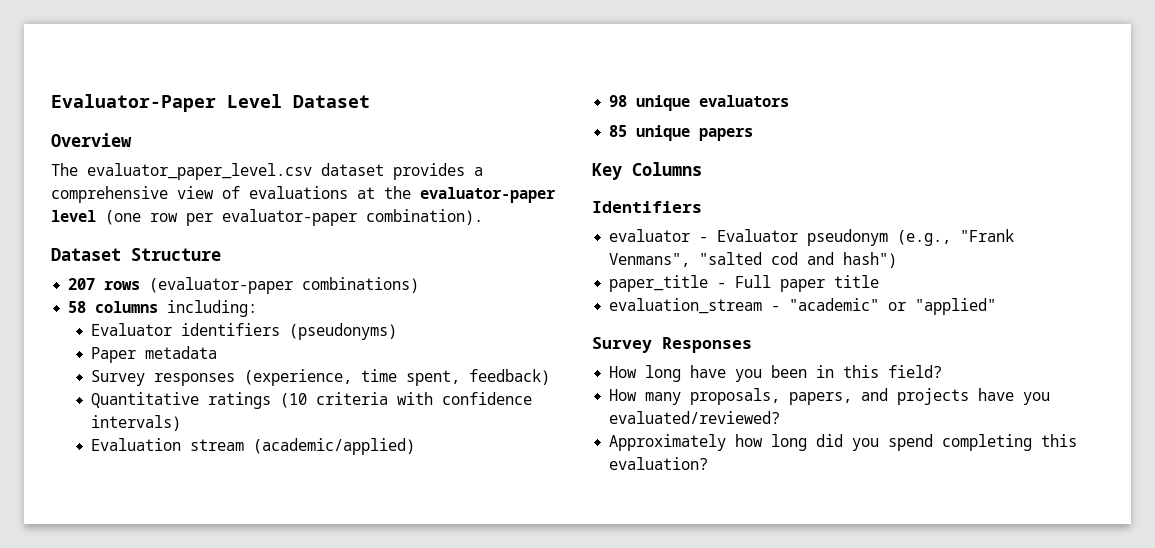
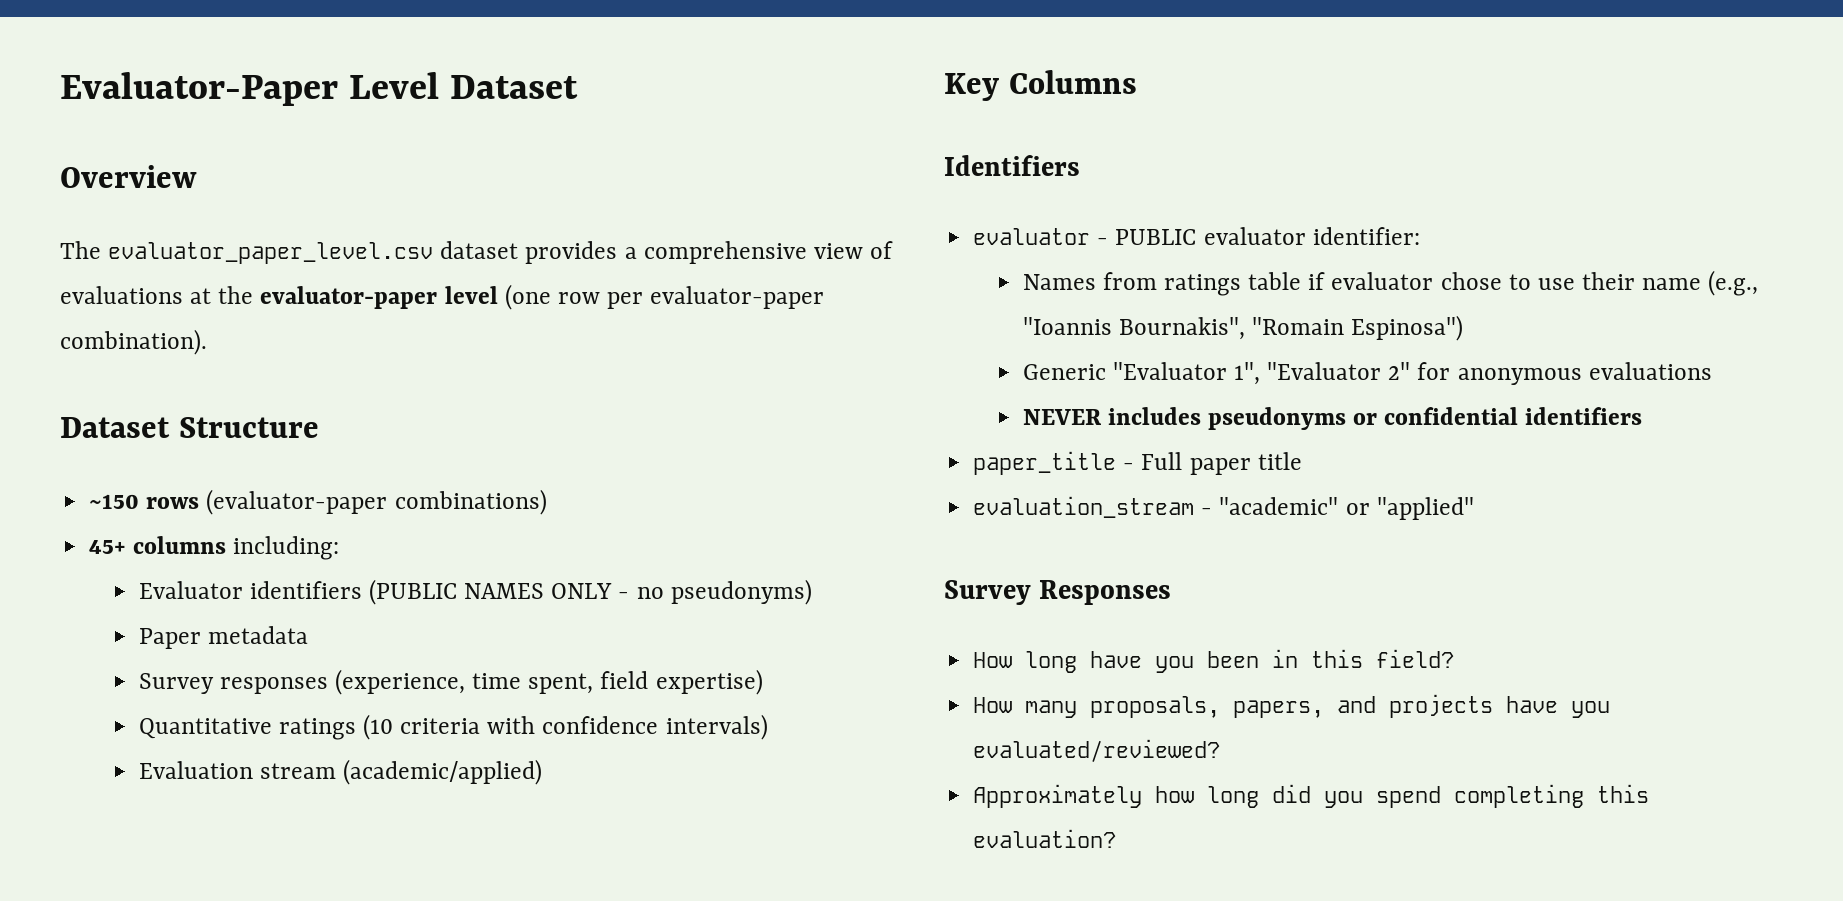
- 207 rows (evaluator-paper combinations)
+ ~150 rows (evaluator-paper combinations)
- 58 columns including:
+ 45+ columns including:
- Evaluator identifiers (pseudonyms)
+ Evaluator identifiers (PUBLIC NAMES ONLY - no pseudonyms)
- Survey responses (experience, time spent, feedback)
+ Survey responses (experience, time spent, field expertise)
- 98 unique evaluators
- 85 unique papers
- evaluator - Evaluator pseudonym (e.g., "Frank Venmans", "salted cod and hash")
+ evaluator - PUBLIC evaluator identifier:
+ Names from ratings table if evaluator chose to use their name (e.g., "Ioannis Bournakis", "Romain Espinosa")
+ Generic "Evaluator 1", "Evaluator 2" for anonymous evaluations
+ NEVER includes pseudonyms or confidential identifiers

